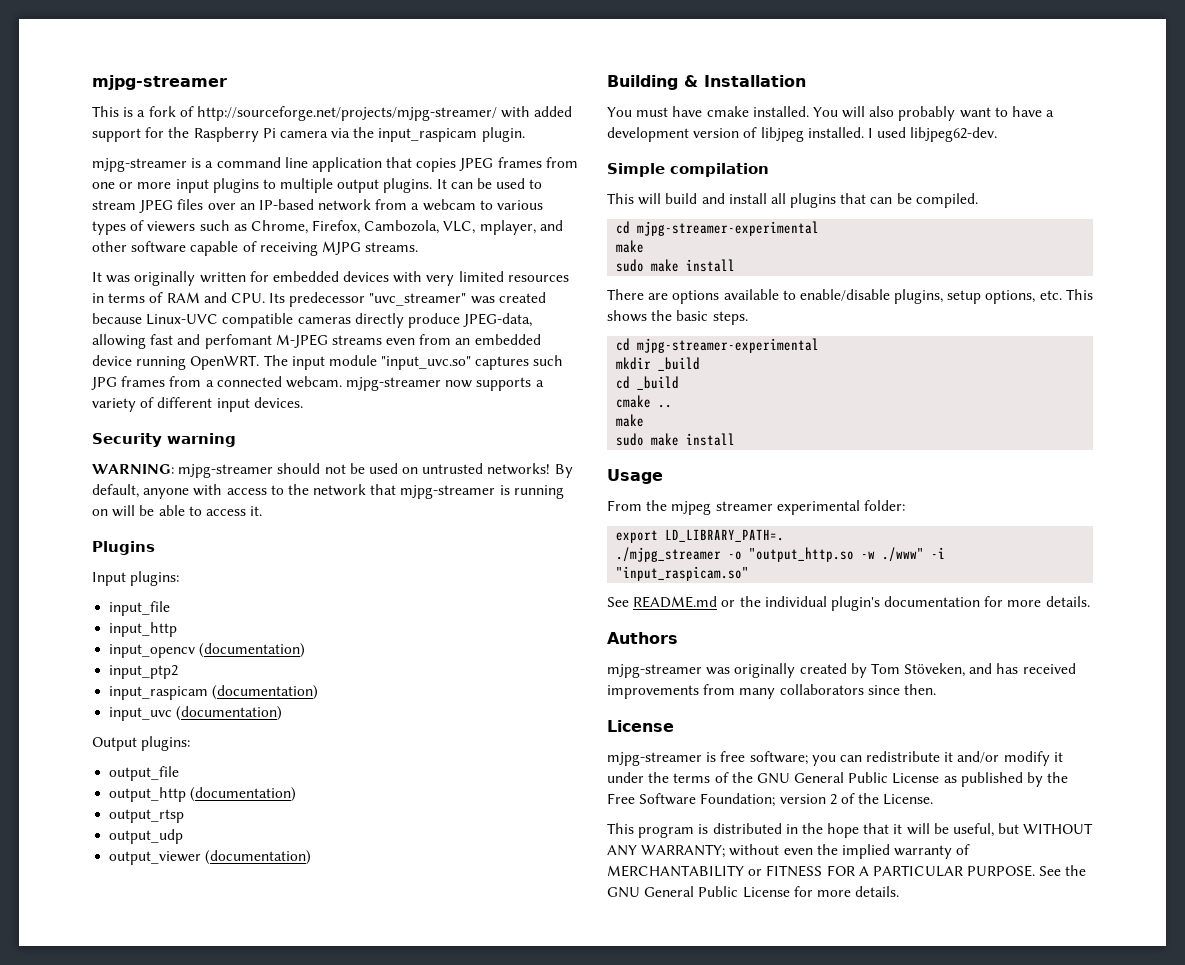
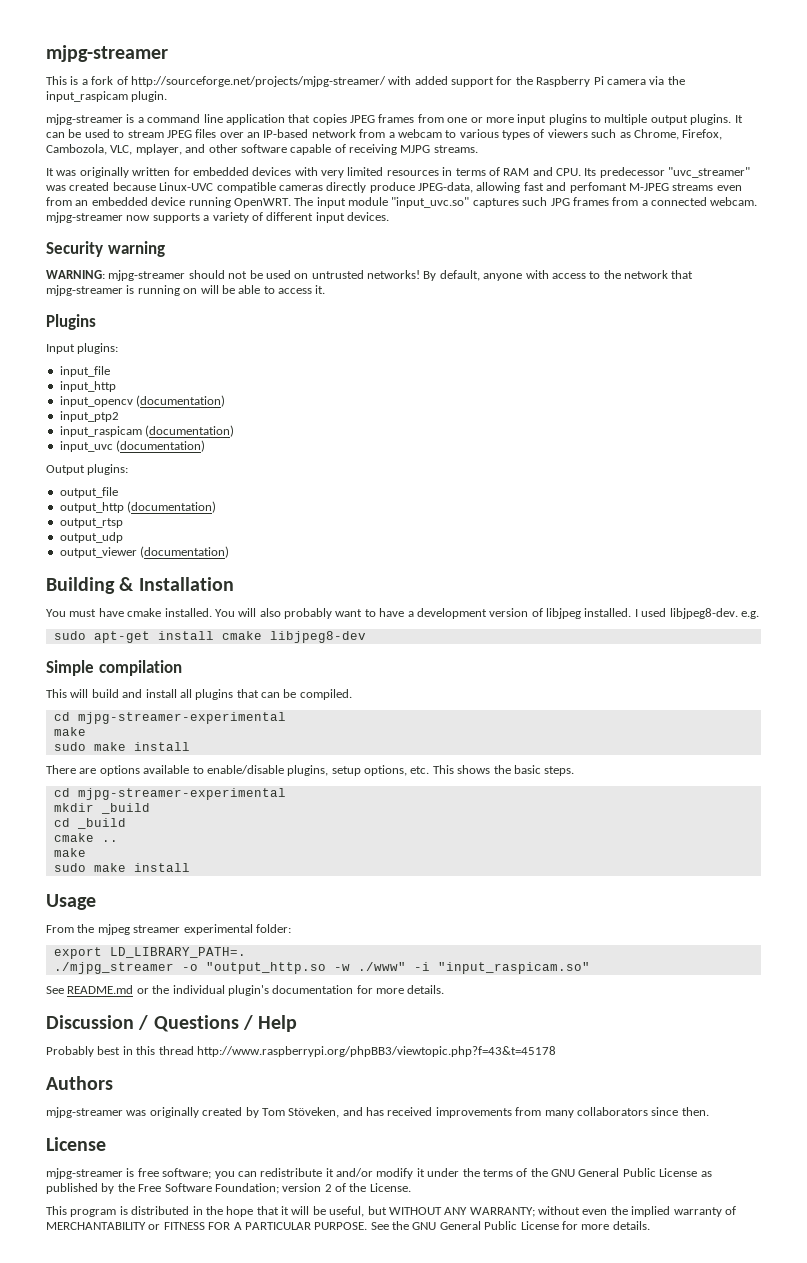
- I used libjpeg62-dev.
+ I used libjpeg8-dev. e.g.
+ sudo apt-get install cmake libjpeg8-dev
+ Discussion / Questions / Help
+ Probably best in this thread http://www.raspberrypi.org/phpBB3/viewtopic.php?f=43&t=45178

